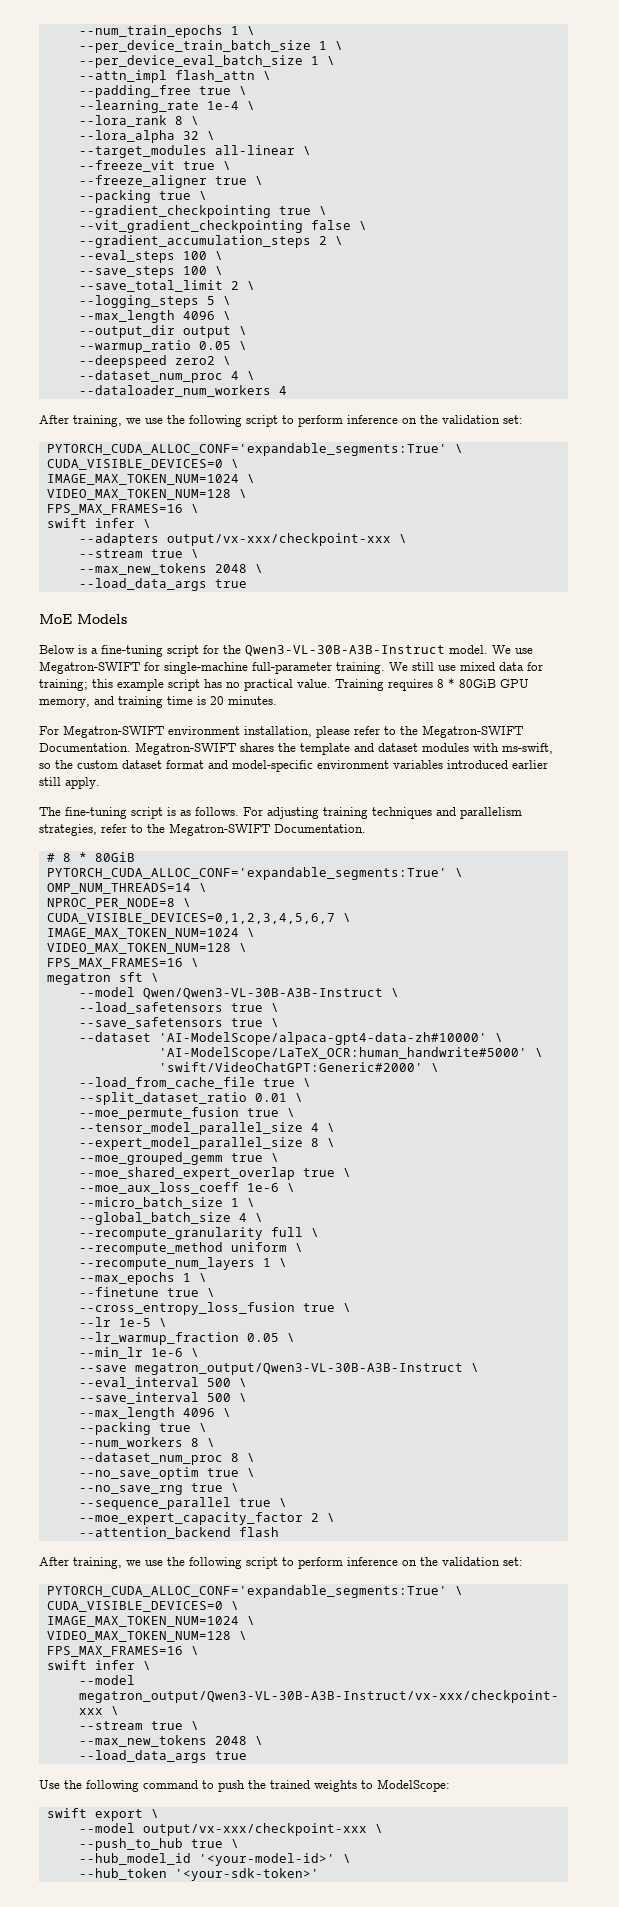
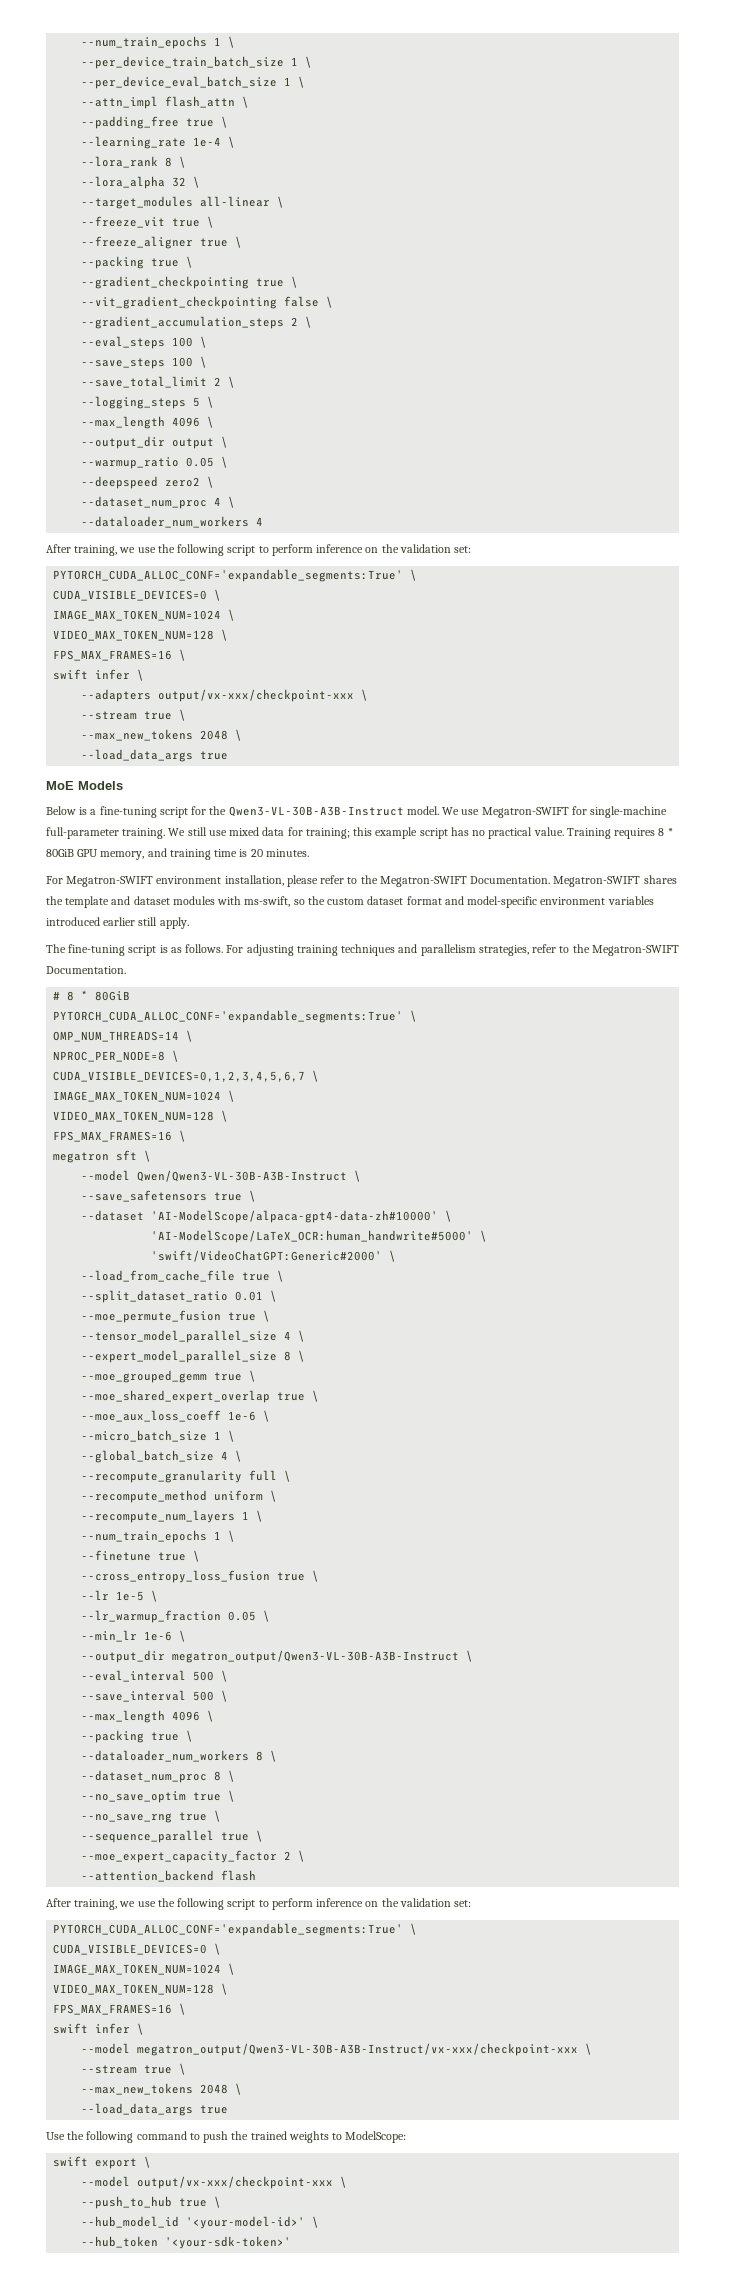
- --load_safetensors true \
  --recompute_num_layers 1 \
- --max_epochs 1 \
+ --num_train_epochs 1 \
- --save megatron_output/Qwen3-VL-30B-A3B-Instruct \
+ --output_dir megatron_output/Qwen3-VL-30B-A3B-Instruct \
- --num_workers 8 \
+ --dataloader_num_workers 8 \

